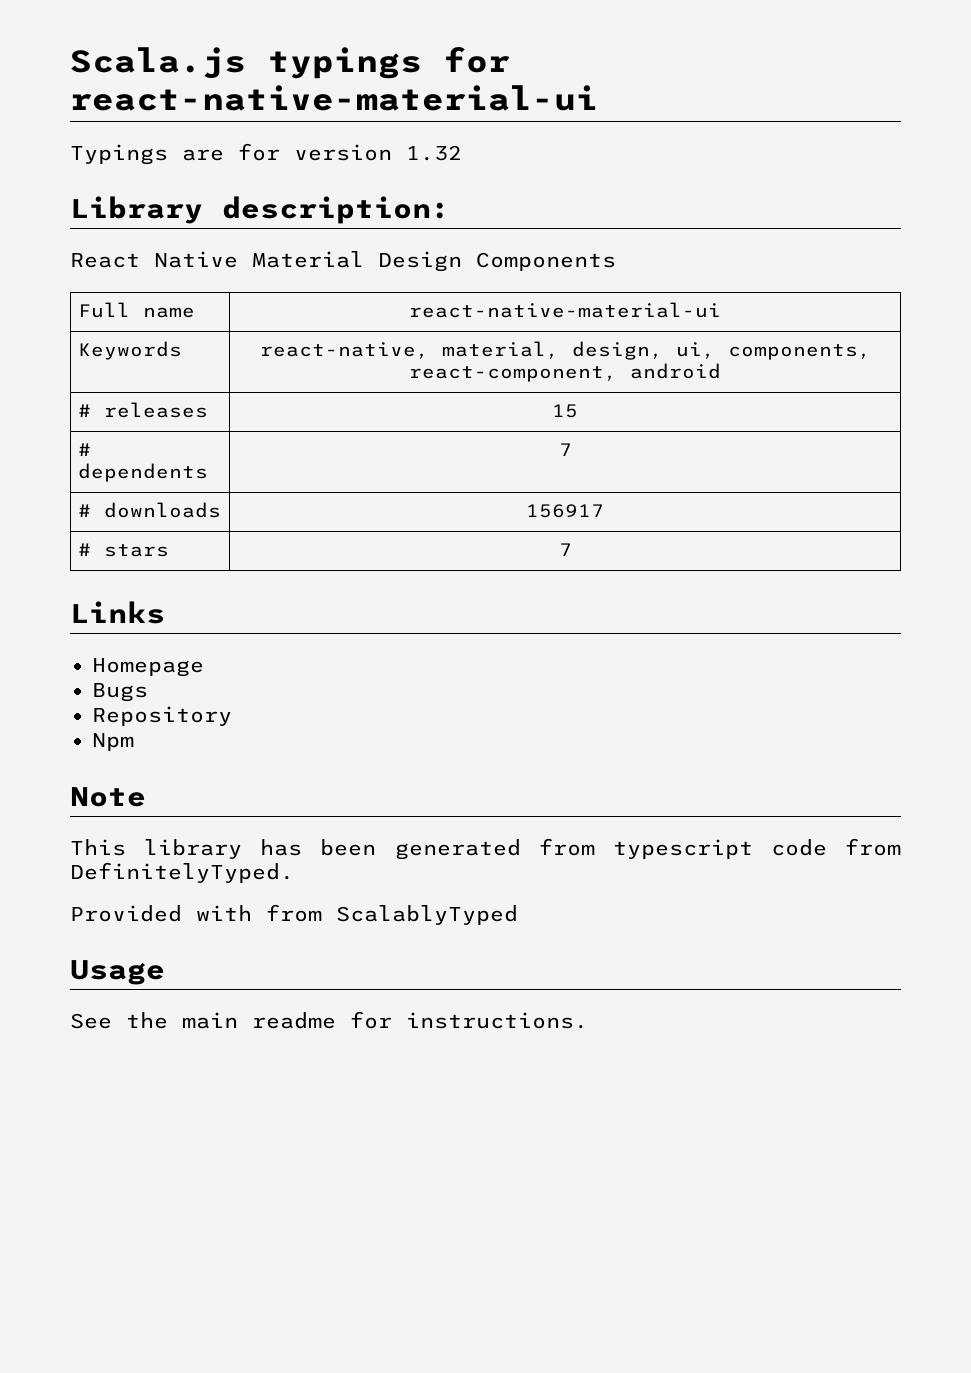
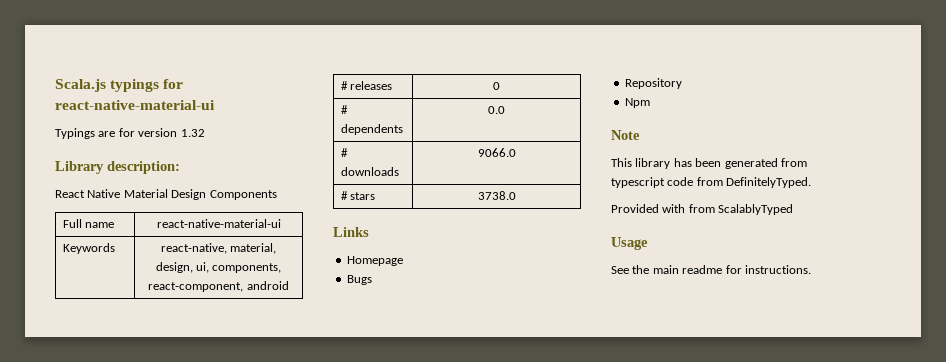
- # releases | 15
+ # releases | 0
- # dependents | 7
+ # dependents | 0.0
- # downloads | 156917
+ # downloads | 9066.0
- # stars | 7
+ # stars | 3738.0

